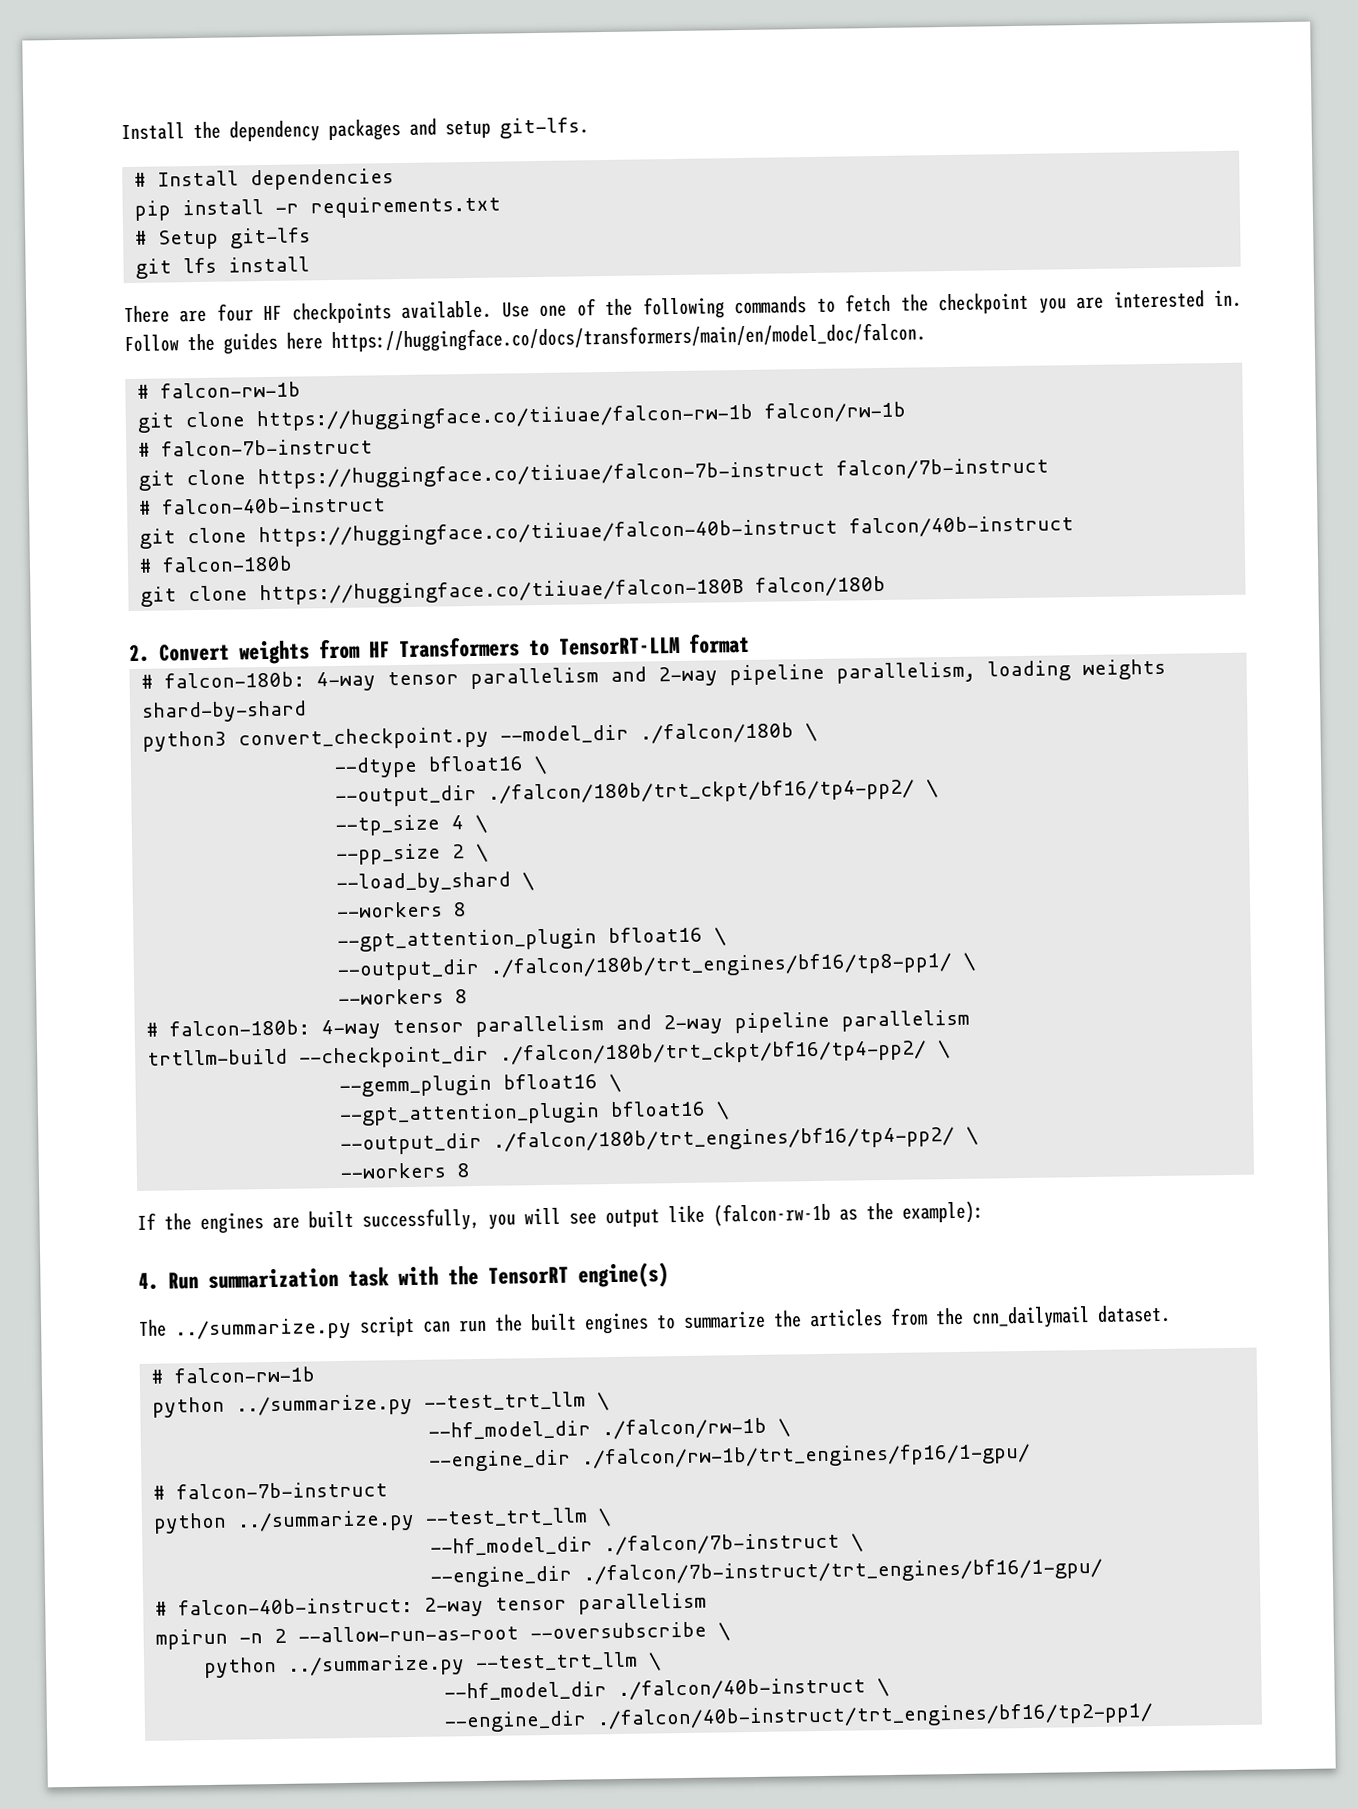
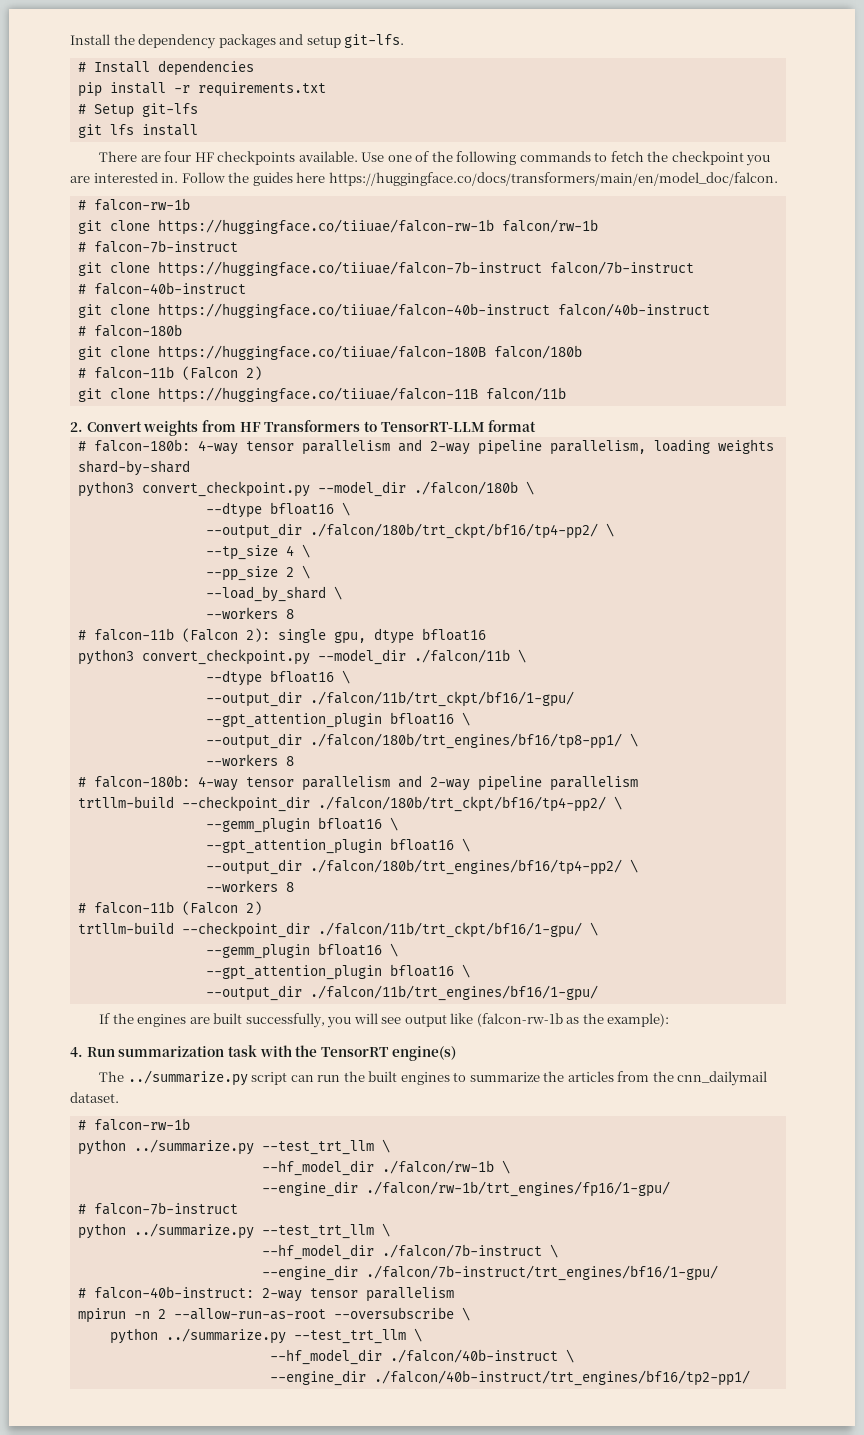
  git clone https://huggingface.co/tiiuae/falcon-180B falcon/180b
+ # falcon-11b (Falcon 2)
+ git clone https://huggingface.co/tiiuae/falcon-11B falcon/11b
+ # falcon-11b (Falcon 2): single gpu, dtype bfloat16
+ python3 convert_checkpoint.py --model_dir ./falcon/11b \
+ --dtype bfloat16 \
+ --output_dir ./falcon/11b/trt_ckpt/bf16/1-gpu/
  --output_dir ./falcon/180b/trt_engines/bf16/tp4-pp2/ \
  --workers 8
+ # falcon-11b (Falcon 2)
+ trtllm-build --checkpoint_dir ./falcon/11b/trt_ckpt/bf16/1-gpu/ \
+ --gemm_plugin bfloat16 \
+ --gpt_attention_plugin bfloat16 \
+ --output_dir ./falcon/11b/trt_engines/bf16/1-gpu/

